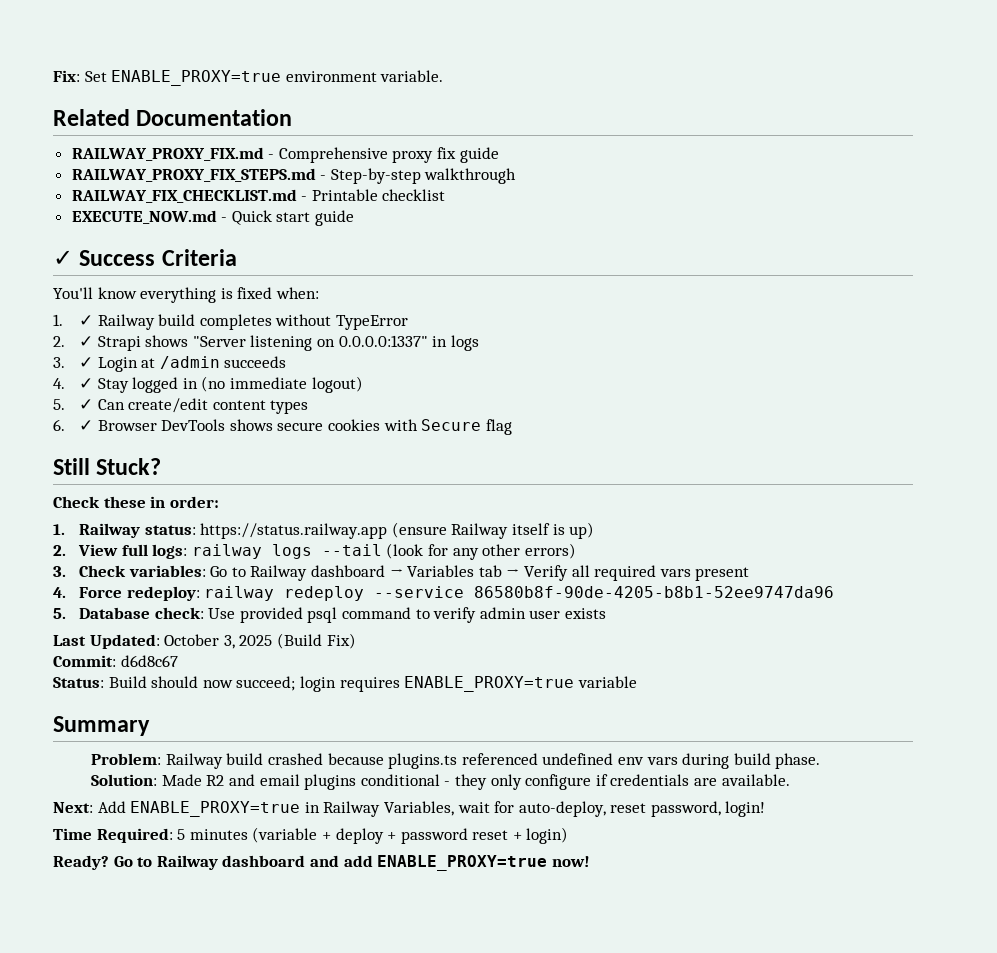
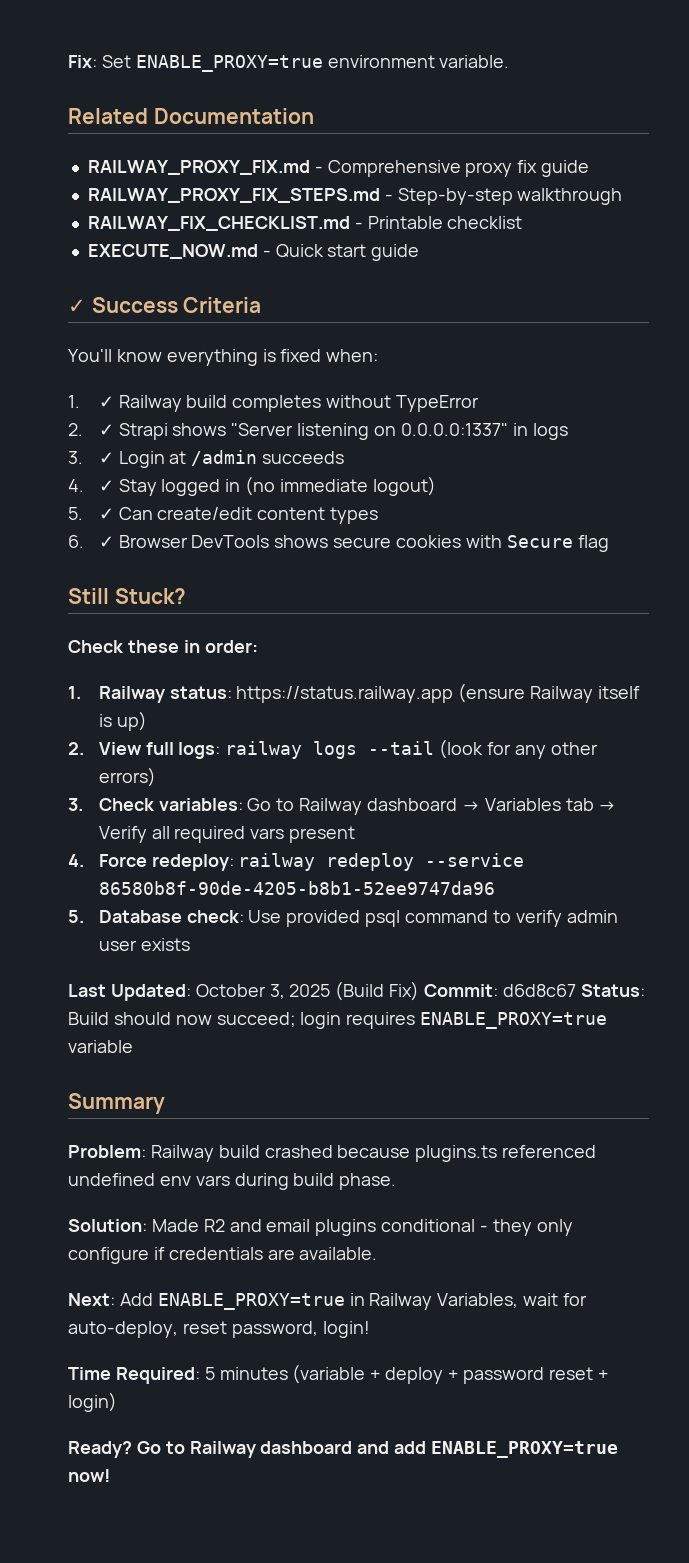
- Last Updated: October 3, 2025 (Build Fix)
- Commit: d6d8c67
- Status: Build should now succeed; login requires ENABLE_PROXY=true variable
+ Last Updated: October 3, 2025 (Build Fix) Commit: d6d8c67 Status: Build should now succeed; login requires ENABLE_PROXY=true variable

